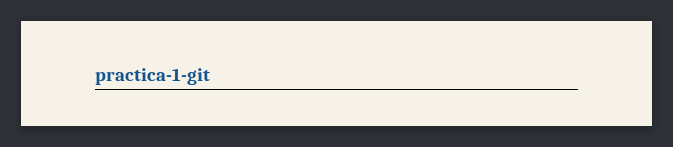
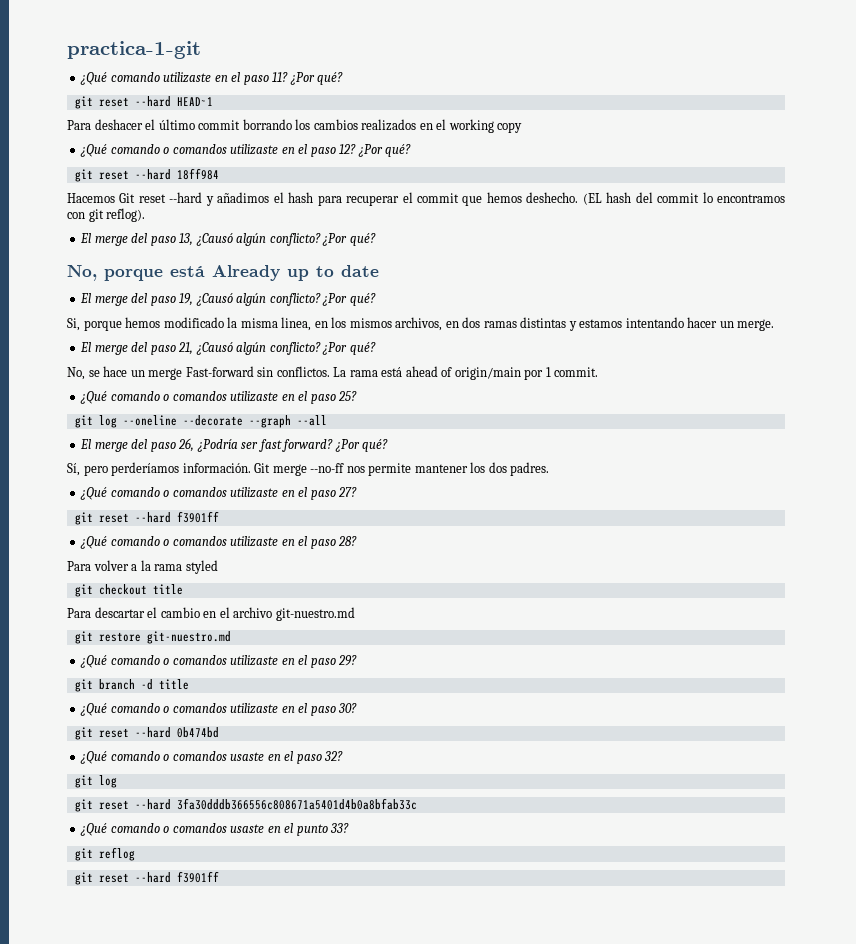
+ ¿Qué comando utilizaste en el paso 11? ¿Por qué?
+ git reset --hard HEAD~1
+ Para deshacer el último commit borrando los cambios realizados en el working copy
+ ¿Qué comando o comandos utilizaste en el paso 12? ¿Por qué?
+ git reset --hard 18ff984
+ Hacemos Git reset --hard y añadimos el hash para recuperar el commit que hemos deshecho. (EL hash del commit lo encontramos con git reflog).
+ El merge del paso 13, ¿Causó algún conflicto? ¿Por qué?
+ No, porque está Already up to date
+ El merge del paso 19, ¿Causó algún conflicto? ¿Por qué?
+ Si, porque hemos modificado la misma linea, en los mismos archivos, en dos ramas distintas y estamos intentando hacer un merge.
+ El merge del paso 21, ¿Causó algún conflicto? ¿Por qué?
+ No, se hace un merge Fast-forward sin conflictos. La rama está ahead of origin/main por 1 commit.
+ ¿Qué comando o comandos utilizaste en el paso 25?
+ git log --oneline --decorate --graph --all
+ El merge del paso 26, ¿Podría ser fast forward? ¿Por qué?
+ Sí, pero perderíamos información. Git merge --no-ff nos permite mantener los dos padres.
+ ¿Qué comando o comandos utilizaste en el paso 27?
+ git reset --hard f3901ff
+ ¿Qué comando o comandos utilizaste en el paso 28?
+ Para volver a la rama styled
+ git checkout title
+ Para descartar el cambio en el archivo git-nuestro.md
+ git restore git-nuestro.md
+ ¿Qué comando o comandos utilizaste en el paso 29?
+ git branch -d title
+ ¿Qué comando o comandos utilizaste en el paso 30?
+ git reset --hard 0b474bd
+ ¿Qué comando o comandos usaste en el paso 32?
+ git log
+ git reset --hard 3fa30dddb366556c808671a5401d4b0a8bfab33c
+ ¿Qué comando o comandos usaste en el punto 33?
+ git reflog
+ git reset --hard f3901ff

